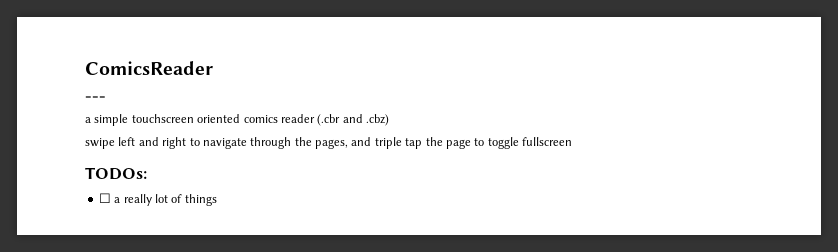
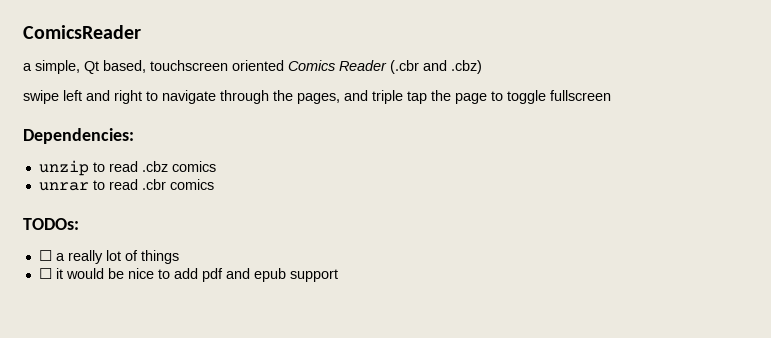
- ===
- a simple touchscreen oriented comics reader (.cbr and .cbz)
+ a simple, Qt based, touchscreen oriented Comics Reader (.cbr and .cbz)
+ Dependencies:
+ unzip to read .cbz comics
+ unrar to read .cbr comics
+ ☐ it would be nice to add pdf and epub support

